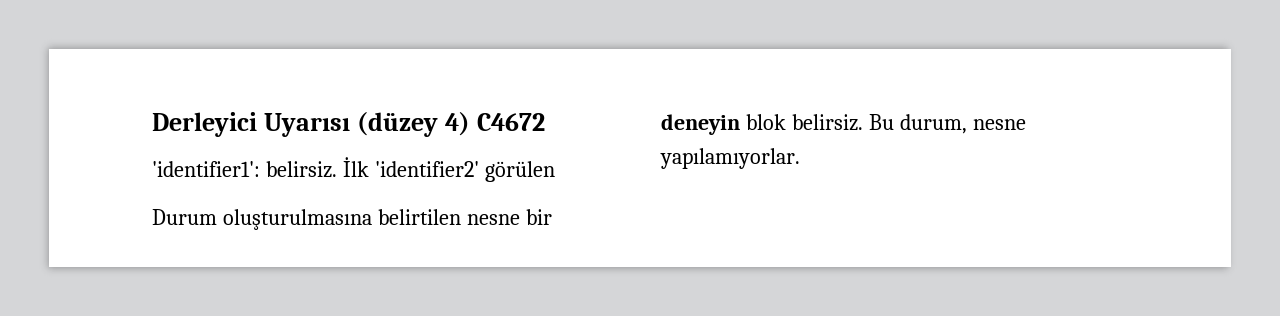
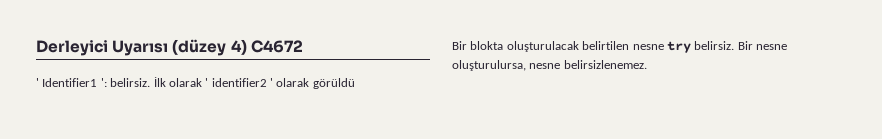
- 'identifier1': belirsiz. İlk 'identifier2' görülen
- Durum oluşturulmasına belirtilen nesne bir deneyin blok belirsiz. Bu durum, nesne yapılamıyorlar.
+ ' Identifier1 ': belirsiz. İlk olarak ' identifier2 ' olarak görüldü
+ Bir blokta oluşturulacak belirtilen nesne try belirsiz. Bir nesne oluşturulursa, nesne belirsizlenemez.

